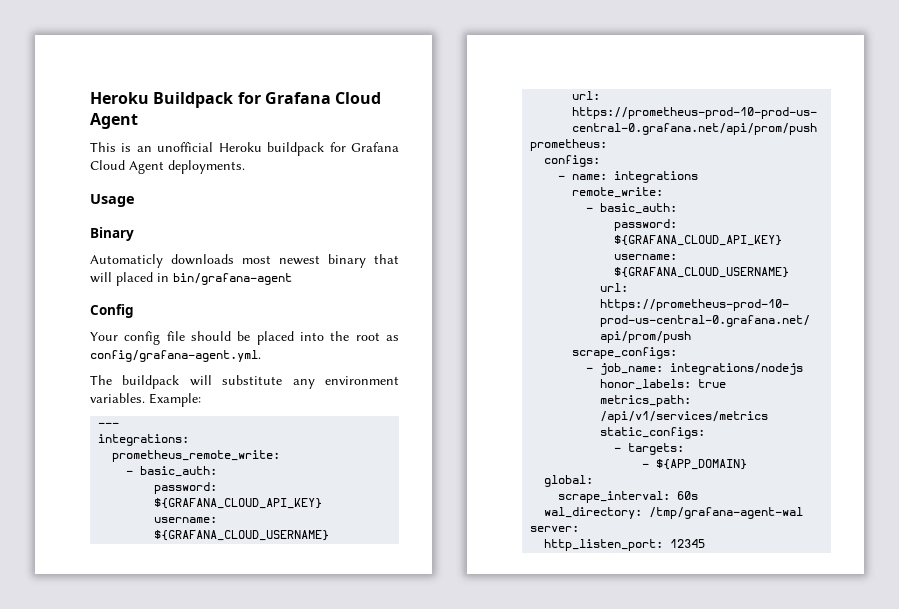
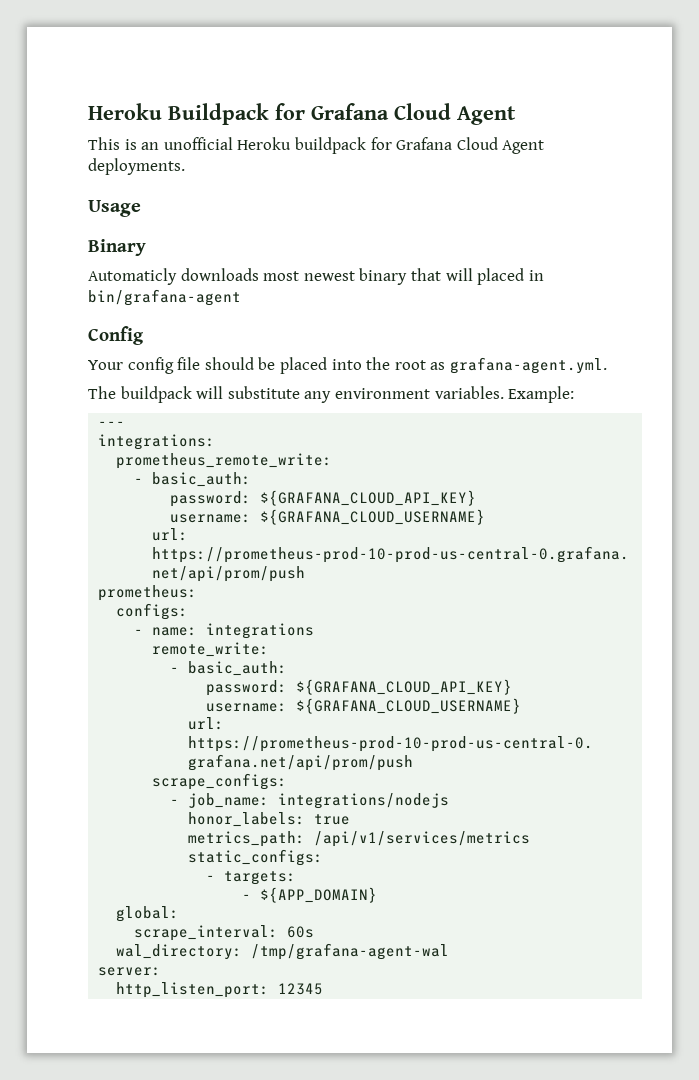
- Your config file should be placed into the root as config/grafana-agent.yml.
+ Your config file should be placed into the root as grafana-agent.yml.

